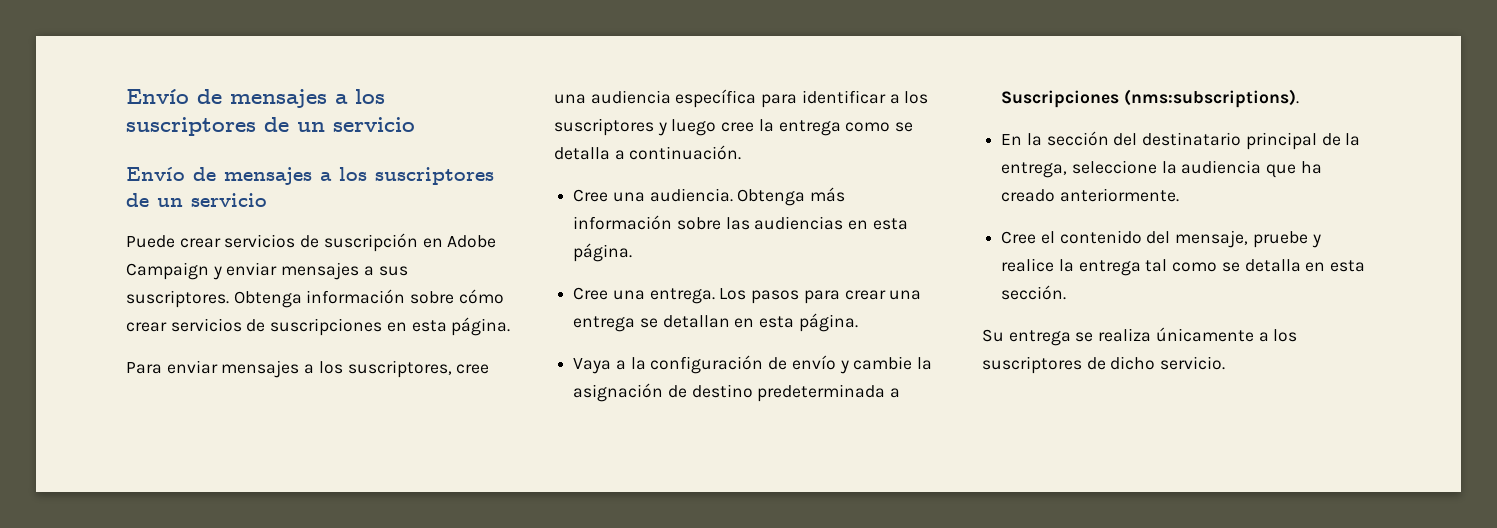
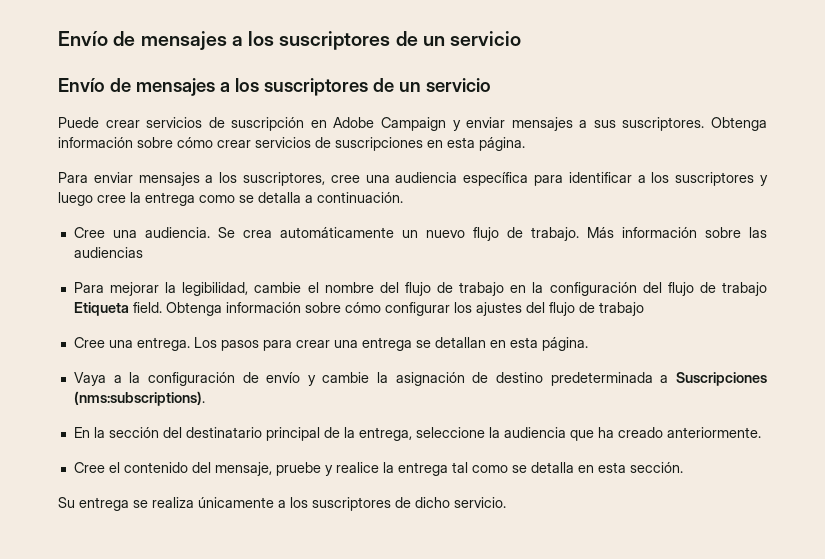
- Obtenga más información sobre las audiencias en esta página.
+ Se crea automáticamente un nuevo flujo de trabajo. Más información sobre las audiencias
+ Para mejorar la legibilidad, cambie el nombre del flujo de trabajo en la configuración del flujo de trabajo Etiqueta field. Obtenga información sobre cómo configurar los ajustes del flujo de trabajo

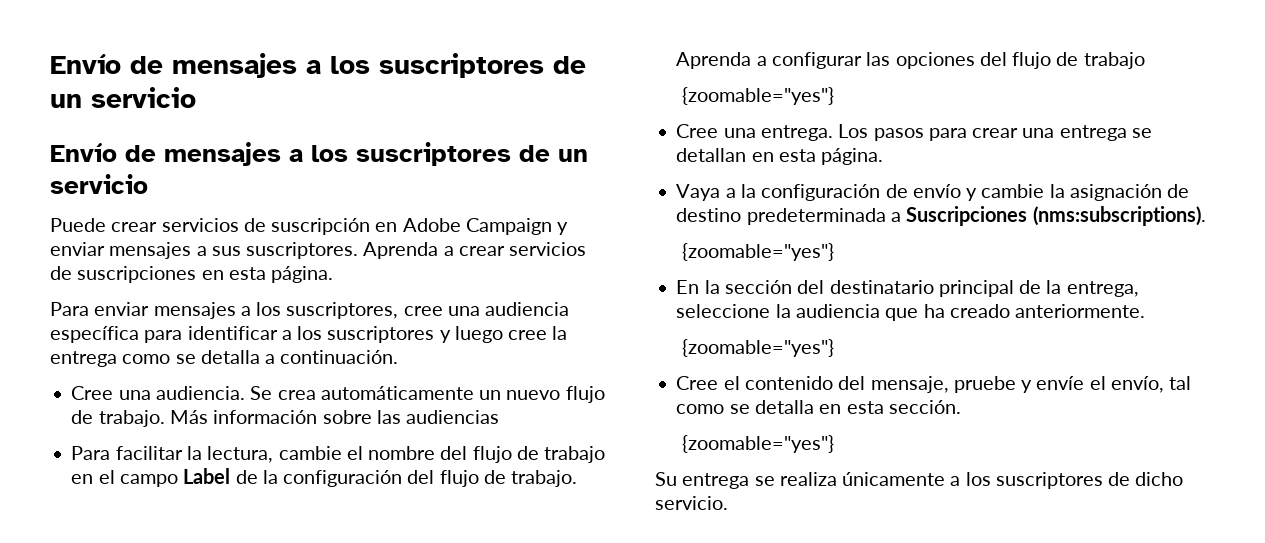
- Obtenga información sobre cómo crear servicios de suscripciones en esta página.
+ Aprenda a crear servicios de suscripciones en esta página.
- Para mejorar la legibilidad, cambie el nombre del flujo de trabajo en la configuración del flujo de trabajo Etiqueta field. Obtenga información sobre cómo configurar los ajustes del flujo de trabajo
+ Para facilitar la lectura, cambie el nombre del flujo de trabajo en el campo Label de la configuración del flujo de trabajo. Aprenda a configurar las opciones del flujo de trabajo
+ {zoomable="yes"}
  Vaya a la configuración de envío y cambie la asignación de destino predeterminada a Suscripciones (nms:subscriptions).
+ {zoomable="yes"}
  En la sección del destinatario principal de la entrega, seleccione la audiencia que ha creado anteriormente.
+ {zoomable="yes"}
- Cree el contenido del mensaje, pruebe y realice la entrega tal como se detalla en esta sección.
+ Cree el contenido del mensaje, pruebe y envíe el envío, tal como se detalla en esta sección.
+ {zoomable="yes"}

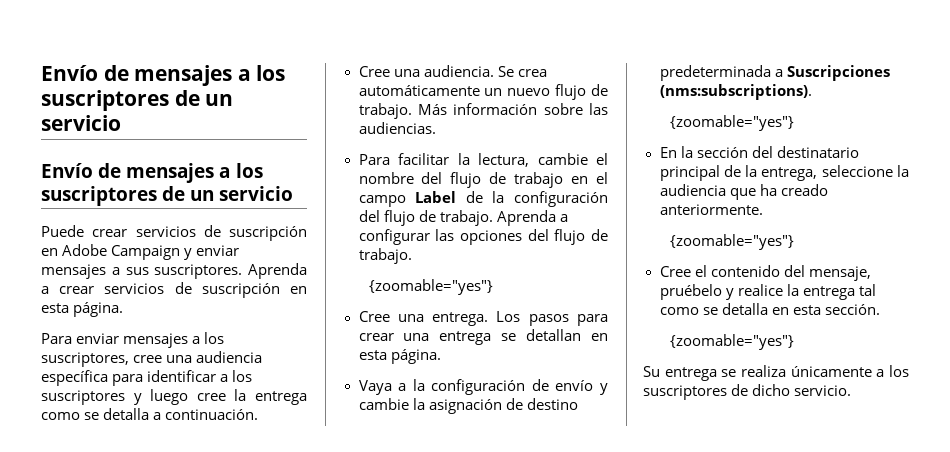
- Aprenda a crear servicios de suscripciones en esta página.
+ Aprenda a crear servicios de suscripción en esta página.
- Más información sobre las audiencias
+ Más información sobre las audiencias.
- Aprenda a configurar las opciones del flujo de trabajo
+ Aprenda a configurar las opciones del flujo de trabajo.
- Cree el contenido del mensaje, pruebe y envíe el envío, tal como se detalla en esta sección.
+ Cree el contenido del mensaje, pruébelo y realice la entrega tal como se detalla en esta sección.

